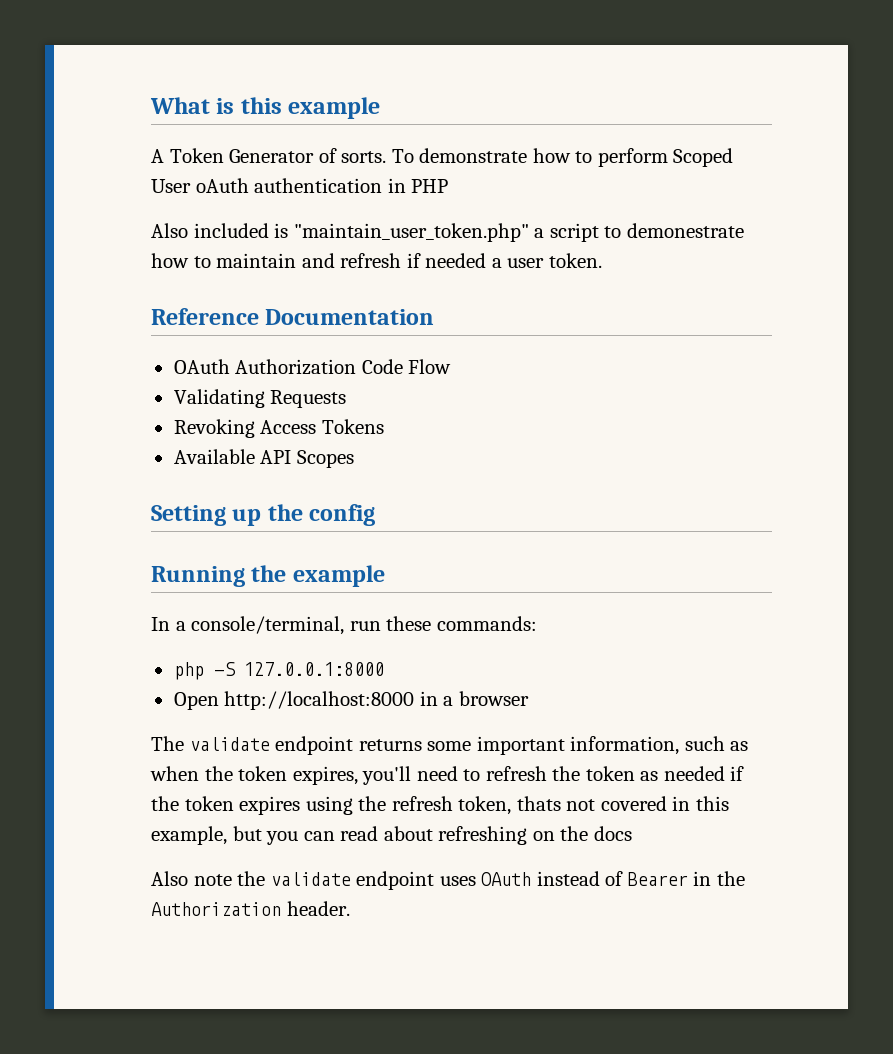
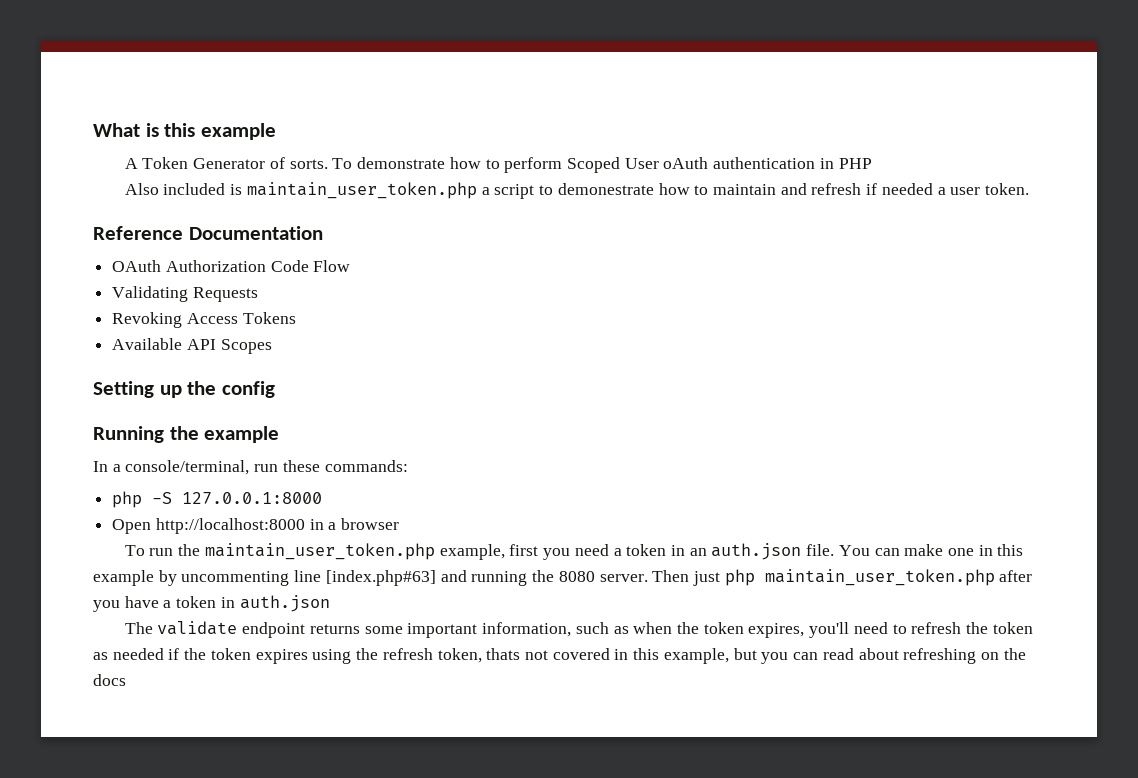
- Also included is "maintain_user_token.php" a script to demonestrate how to maintain and refresh if needed a user token.
+ Also included is maintain_user_token.php a script to demonestrate how to maintain and refresh if needed a user token.
+ To run the maintain_user_token.php example, first you need a token in an auth.json file. You can make one in this example by uncommenting line [index.php#63] and running the 8080 server. Then just php maintain_user_token.php after you have a token in auth.json
- Also note the validate endpoint uses OAuth instead of Bearer in the Authorization header.

